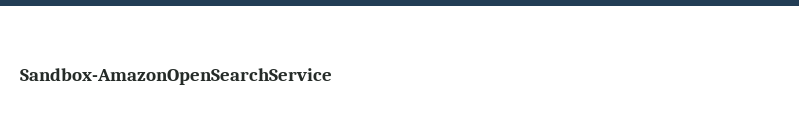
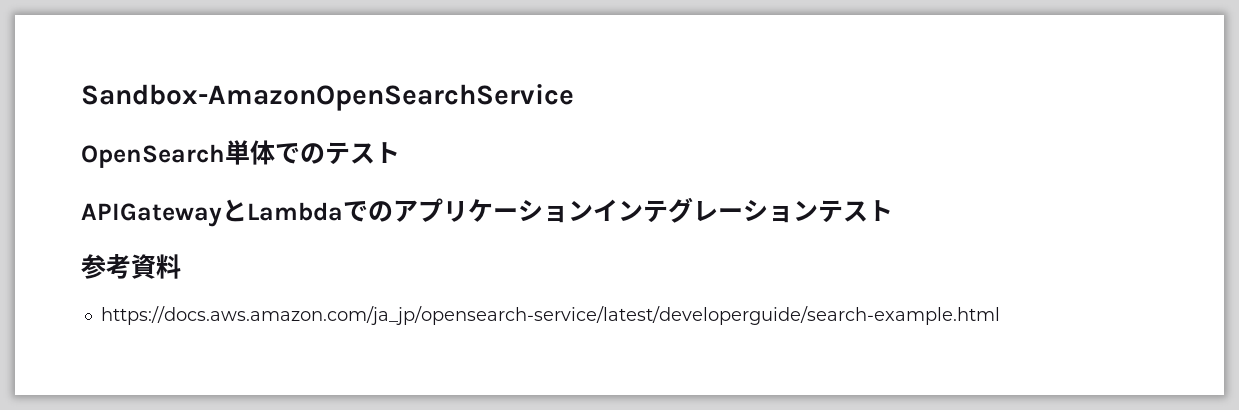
+ OpenSearch単体でのテスト
+ APIGatewayとLambdaでのアプリケーションインテグレーションテスト
+ 参考資料
+ https://docs.aws.amazon.com/ja_jp/opensearch-service/latest/developerguide/search-example.html

